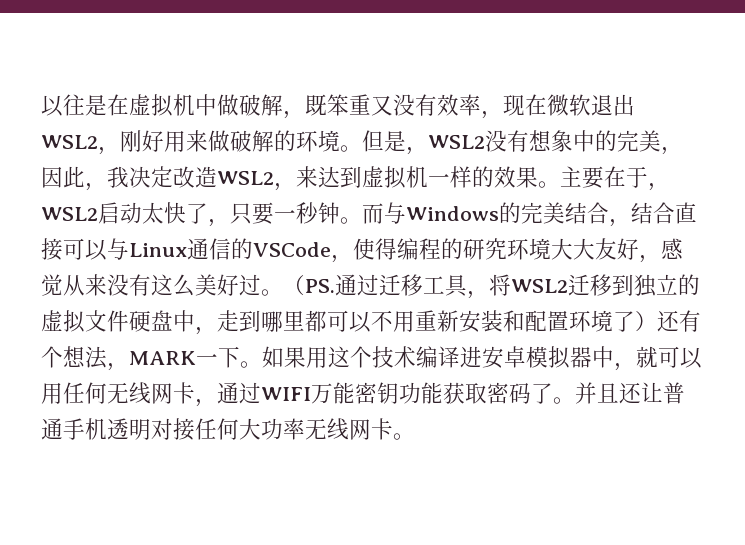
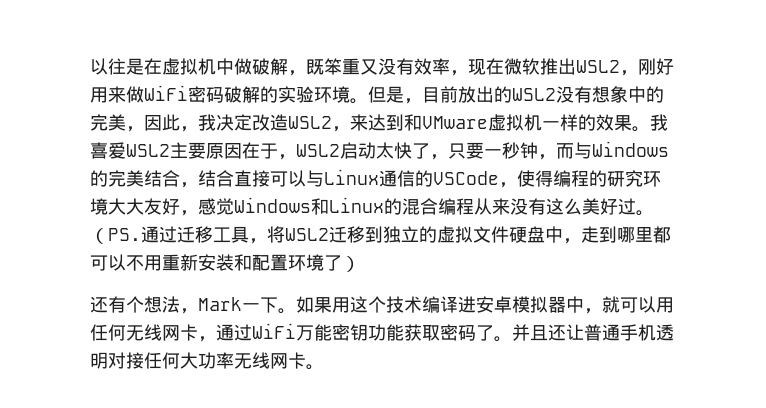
- 以往是在虚拟机中做破解，既笨重又没有效率，现在微软退出WSL2，刚好用来做破解的环境。
+ 以往是在虚拟机中做破解，既笨重又没有效率，现在微软推出WSL2，刚好用来做WiFi密码破解的实验环境。
- 但是，WSL2没有想象中的完美，因此，我决定改造WSL2，来达到虚拟机一样的效果。
+ 但是，目前放出的WSL2没有想象中的完美，因此，我决定改造WSL2，来达到和VMware虚拟机一样的效果。
- 主要在于，WSL2启动太快了，只要一秒钟。而与Windows的完美结合，结合直接可以与Linux通信的VSCode，使得编程的研究环境大大友好，感觉从来没有这么美好过。
+ 我喜爱WSL2主要原因在于，WSL2启动太快了，只要一秒钟，而与Windows的完美结合，结合直接可以与Linux通信的VSCode，使得编程的研究环境大大友好，感觉Windows和Linux的混合编程从来没有这么美好过。
- （PS.通过迁移工具，将WSL2迁移到独立的虚拟文件硬盘中，走到哪里都可以不用重新安装和配置环境了）还有个想法，MARK一下。
+ （PS.通过迁移工具，将WSL2迁移到独立的虚拟文件硬盘中，走到哪里都可以不用重新安装和配置环境了）
+ 还有个想法，Mark一下。
- 如果用这个技术编译进安卓模拟器中，就可以用任何无线网卡，通过WIFI万能密钥功能获取密码了。
+ 如果用这个技术编译进安卓模拟器中，就可以用任何无线网卡，通过WiFi万能密钥功能获取密码了。

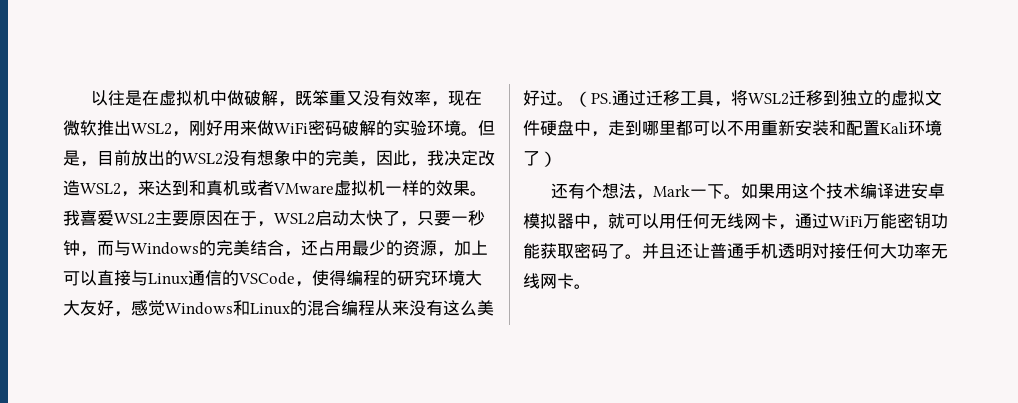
- 但是，目前放出的WSL2没有想象中的完美，因此，我决定改造WSL2，来达到和VMware虚拟机一样的效果。
+ 但是，目前放出的WSL2没有想象中的完美，因此，我决定改造WSL2，来达到和真机或者VMware虚拟机一样的效果。
- 我喜爱WSL2主要原因在于，WSL2启动太快了，只要一秒钟，而与Windows的完美结合，结合直接可以与Linux通信的VSCode，使得编程的研究环境大大友好，感觉Windows和Linux的混合编程从来没有这么美好过。
+ 我喜爱WSL2主要原因在于，WSL2启动太快了，只要一秒钟，而与Windows的完美结合，还占用最少的资源，加上可以直接与Linux通信的VSCode，使得编程的研究环境大大友好，感觉Windows和Linux的混合编程从来没有这么美好过。
- （PS.通过迁移工具，将WSL2迁移到独立的虚拟文件硬盘中，走到哪里都可以不用重新安装和配置环境了）
+ （PS.通过迁移工具，将WSL2迁移到独立的虚拟文件硬盘中，走到哪里都可以不用重新安装和配置Kali环境了）

